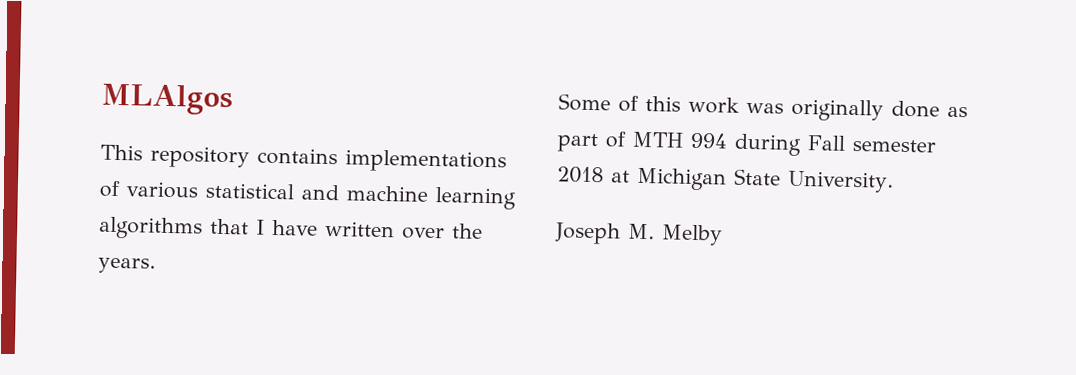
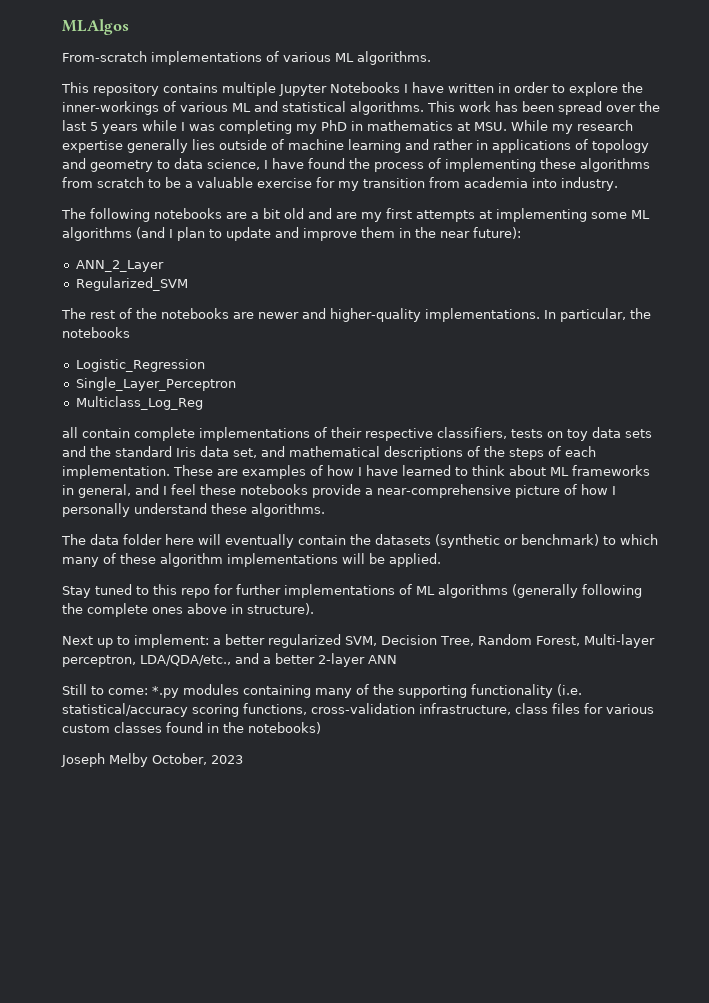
- This repository contains implementations of various statistical and machine learning algorithms that I have written over the years.
- Some of this work was originally done as part of MTH 994 during Fall semester 2018 at Michigan State University.
- Joseph M. Melby
+ From-scratch implementations of various ML algorithms.
+ This repository contains multiple Jupyter Notebooks I have written in order to explore the inner-workings of various ML and statistical algorithms. This work has been spread over the last 5 years while I was completing my PhD in mathematics at MSU. While my research expertise generally lies outside of machine learning and rather in applications of topology and geometry to data science, I have found the process of implementing these algorithms from scratch to be a valuable exercise for my transition from academia into industry.
+ The following notebooks are a bit old and are my first attempts at implementing some ML algorithms (and I plan to update and improve them in the near future):
+ ANN_2_Layer
+ Regularized_SVM
+ The rest of the notebooks are newer and higher-quality implementations. In particular, the notebooks
+ Logistic_Regression
+ Single_Layer_Perceptron
+ Multiclass_Log_Reg
+ all contain complete implementations of their respective classifiers, tests on toy data sets and the standard Iris data set, and mathematical descriptions of the steps of each implementation. These are examples of how I have learned to think about ML frameworks in general, and I feel these notebooks provide a near-comprehensive picture of how I personally understand these algorithms.
+ The data folder here will eventually contain the datasets (synthetic or benchmark) to which many of these algorithm implementations will be applied.
+ Stay tuned to this repo for further implementations of ML algorithms (generally following the complete ones above in structure).
+ Next up to implement: a better regularized SVM, Decision Tree, Random Forest, Multi-layer perceptron, LDA/QDA/etc., and a better 2-layer ANN
+ Still to come: *.py modules containing many of the supporting functionality (i.e. statistical/accuracy scoring functions, cross-validation infrastructure, class files for various custom classes found in the notebooks)
+ Joseph Melby October, 2023

